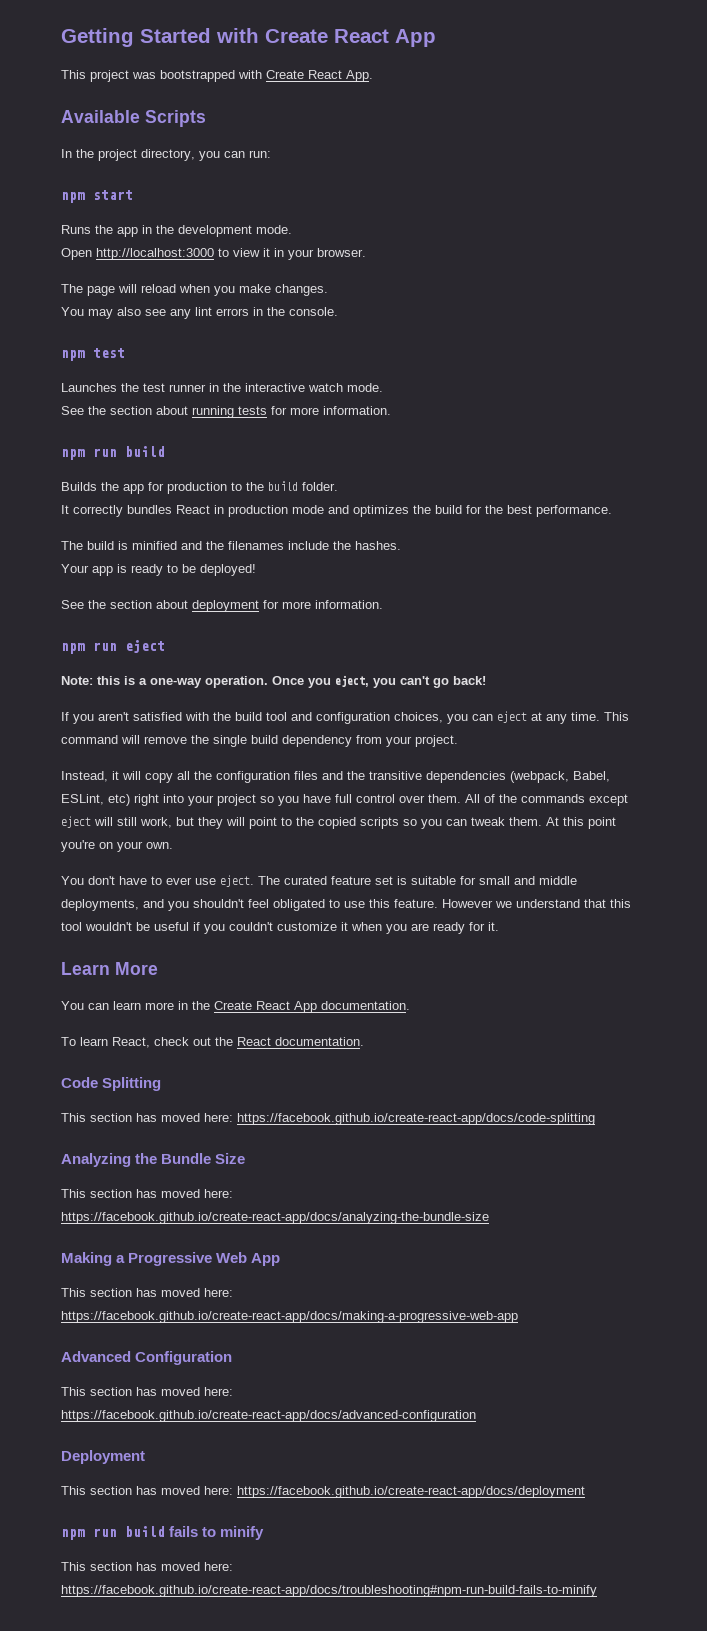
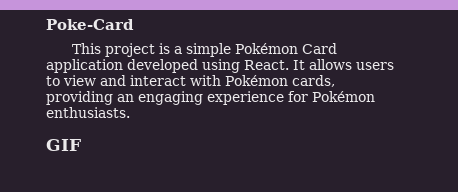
- Getting Started with Create React App
- This project was bootstrapped with Create React App.
- Available Scripts
- In the project directory, you can run:
- npm start
- Runs the app in the development mode.
- Open http://localhost:3000 to view it in your browser.
- The page will reload when you make changes.
- You may also see any lint errors in the console.
- npm test
- Launches the test runner in the interactive watch mode.
- See the section about running tests for more information.
- npm run build
- Builds the app for production to the build folder.
- It correctly bundles React in production mode and optimizes the build for the best performance.
- The build is minified and the filenames include the hashes.
- Your app is ready to be deployed!
- See the section about deployment for more information.
- npm run eject
- Note: this is a one-way operation. Once you eject, you can't go back!
- If you aren't satisfied with the build tool and configuration choices, you can eject at any time. This command will remove the single build dependency from your project.
- Instead, it will copy all the configuration files and the transitive dependencies (webpack, Babel, ESLint, etc) right into your project so you have full control over them. All of the commands except eject will still work, but they will point to the copied scripts so you can tweak them. At this point you're on your own.
- You don't have to ever use eject. The curated feature set is suitable for small and middle deployments, and you shouldn't feel obligated to use this feature. However we understand that this tool wouldn't be useful if you couldn't customize it when you are ready for it.
- Learn More
- You can learn more in the Create React App documentation.
- To learn React, check out the React documentation.
- Code Splitting
- This section has moved here: https://facebook.github.io/create-react-app/docs/code-splitting
- Analyzing the Bundle Size
- This section has moved here: https://facebook.github.io/create-react-app/docs/analyzing-the-bundle-size
- Making a Progressive Web App
- This section has moved here: https://facebook.github.io/create-react-app/docs/making-a-progressive-web-app
- Advanced Configuration
- This section has moved here: https://facebook.github.io/create-react-app/docs/advanced-configuration
- Deployment
- This section has moved here: https://facebook.github.io/create-react-app/docs/deployment
- npm run build fails to minify
- This section has moved here: https://facebook.github.io/create-react-app/docs/troubleshooting#npm-run-build-fails-to-minify
+ Poke-Card
+ This project is a simple Pokémon Card application developed using React. It allows users to view and interact with Pokémon cards, providing an engaging experience for Pokémon enthusiasts.
+ GIF

